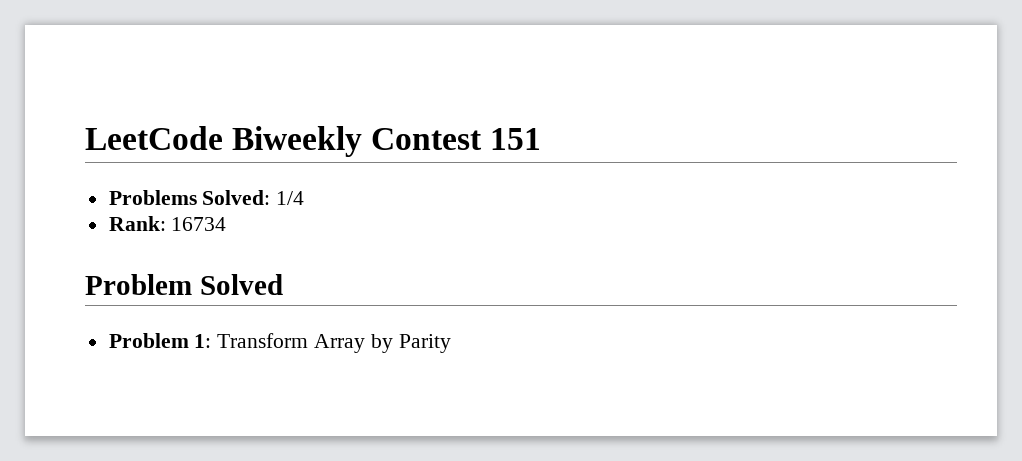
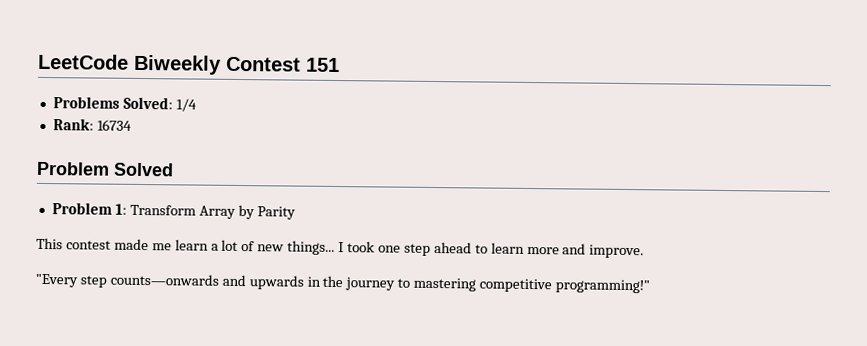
+ This contest made me learn a lot of new things... I took one step ahead to learn more and improve.
+ "Every step counts—onwards and upwards in the journey to mastering competitive programming!"

